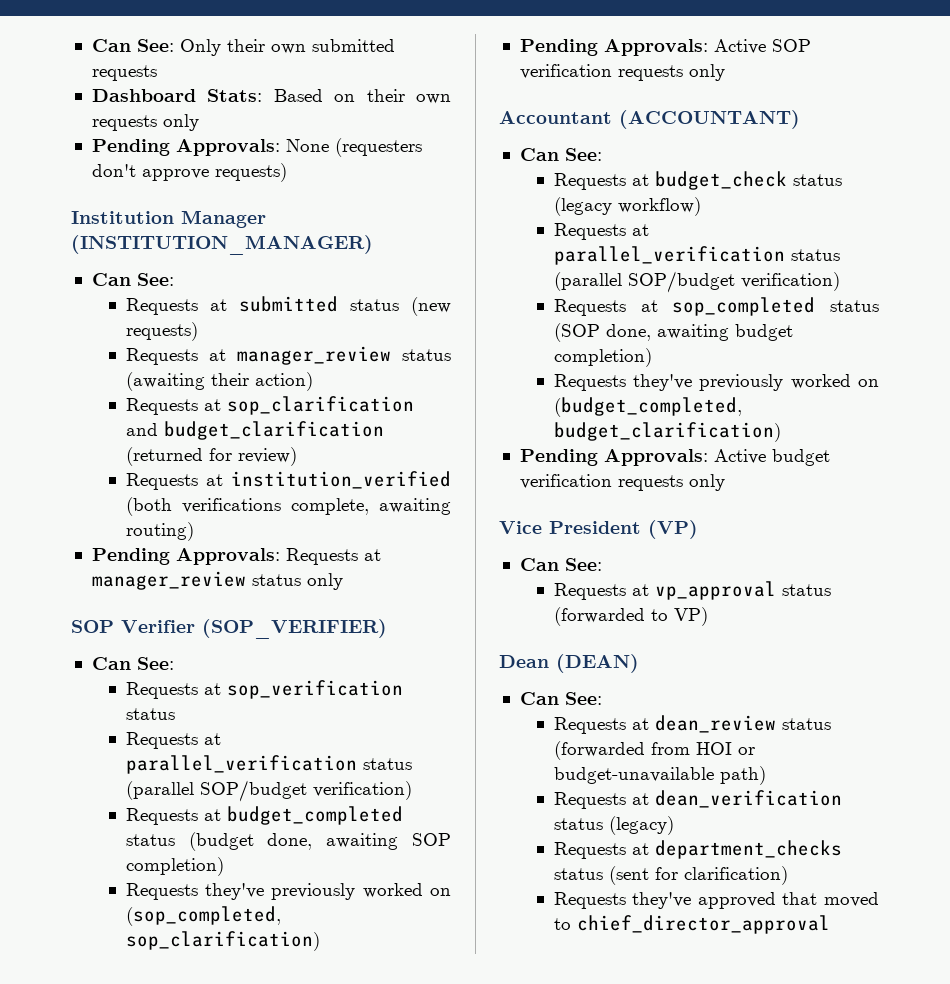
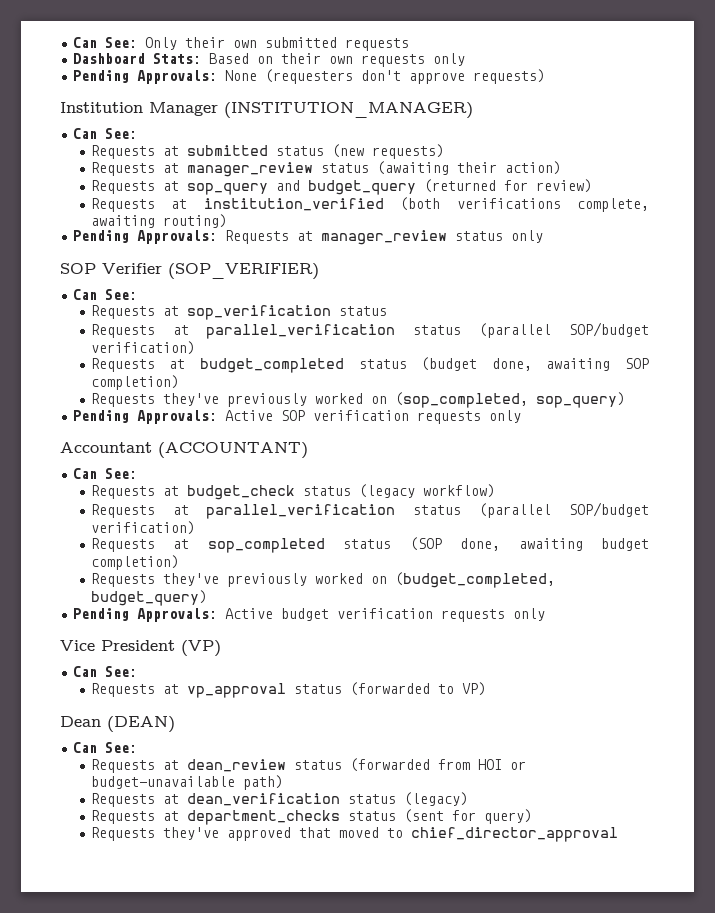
- Requests at sop_clarification and budget_clarification (returned for review)
+ Requests at sop_query and budget_query (returned for review)
- Requests they've previously worked on (sop_completed, sop_clarification)
+ Requests they've previously worked on (sop_completed, sop_query)
- Requests they've previously worked on (budget_completed, budget_clarification)
+ Requests they've previously worked on (budget_completed, budget_query)
- Requests at department_checks status (sent for clarification)
+ Requests at department_checks status (sent for query)

